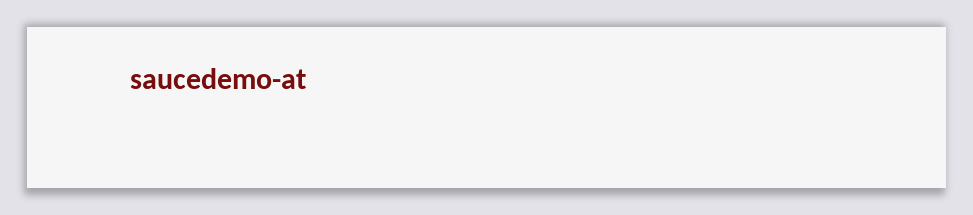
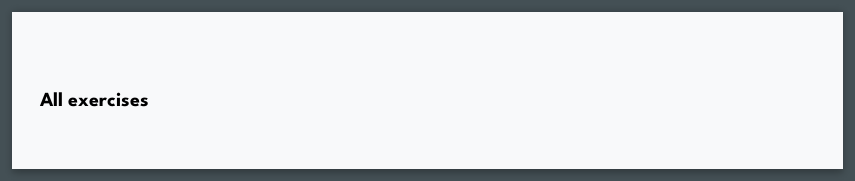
- saucedemo-at
+ All exercises

